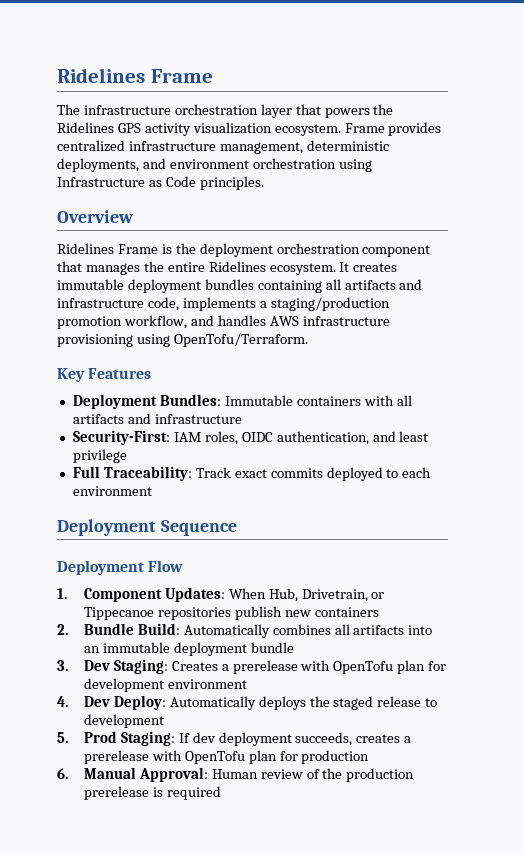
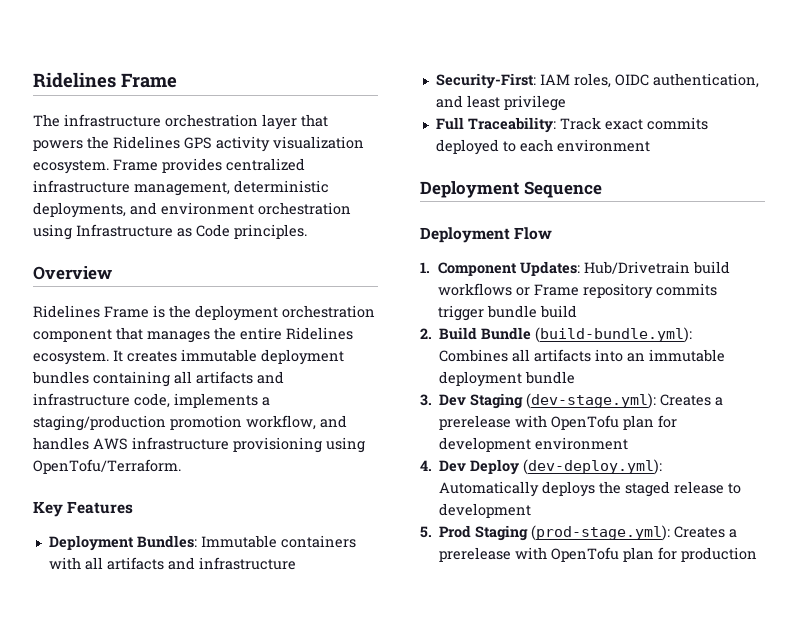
- 1. Component Updates: When Hub, Drivetrain, or Tippecanoe repositories publish new containers
- 2. Bundle Build: Automatically combines all artifacts into an immutable deployment bundle
+ 1. Component Updates: Hub/Drivetrain build workflows or Frame repository commits trigger bundle build
+ 2. Build Bundle (build-bundle.yml): Combines all artifacts into an immutable deployment bundle
- 3. Dev Staging: Creates a prerelease with OpenTofu plan for development environment
+ 3. Dev Staging (dev-stage.yml): Creates a prerelease with OpenTofu plan for development environment
- 4. Dev Deploy: Automatically deploys the staged release to development
+ 4. Dev Deploy (dev-deploy.yml): Automatically deploys the staged release to development
- 5. Prod Staging: If dev deployment succeeds, creates a prerelease with OpenTofu plan for production
+ 5. Prod Staging (prod-stage.yml): Creates a prerelease with OpenTofu plan for production
- 6. Manual Approval: Human review of the production prerelease is required

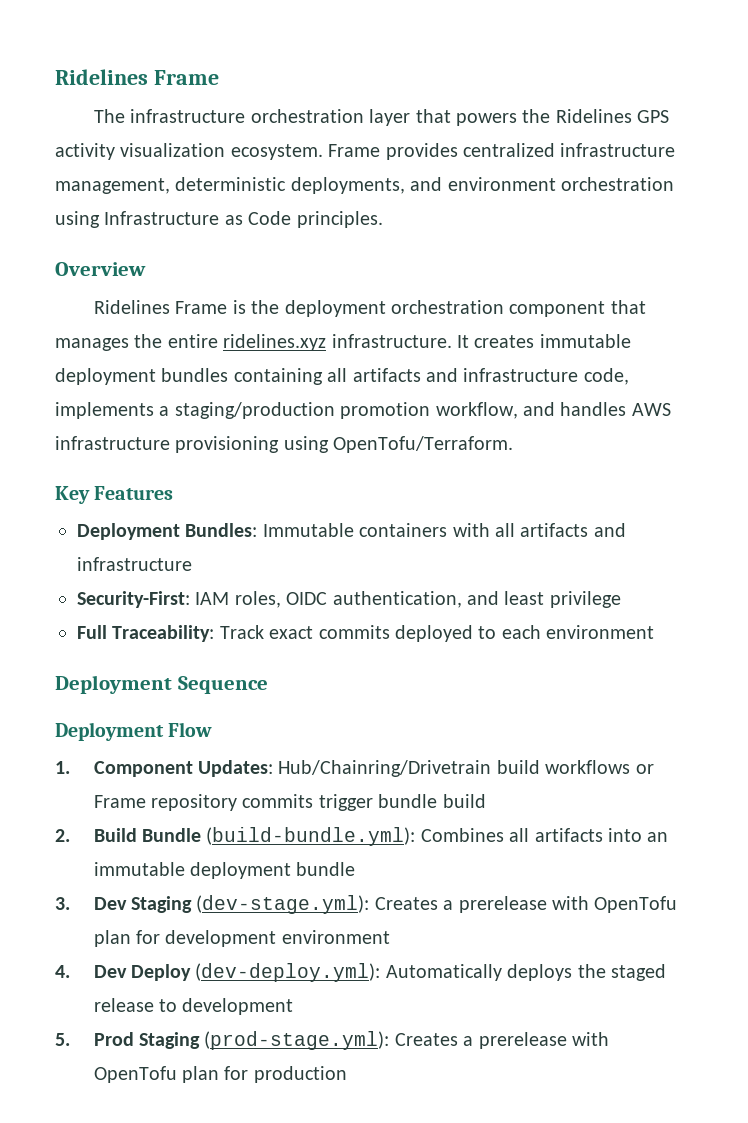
- Ridelines Frame is the deployment orchestration component that manages the entire Ridelines ecosystem.
+ Ridelines Frame is the deployment orchestration component that manages the entire ridelines.xyz infrastructure.
- 1. Component Updates: Hub/Drivetrain build workflows or Frame repository commits trigger bundle build
+ 1. Component Updates: Hub/Chainring/Drivetrain build workflows or Frame repository commits trigger bundle build

